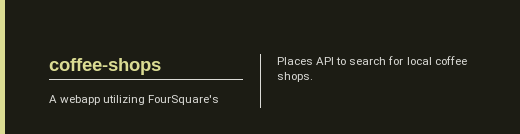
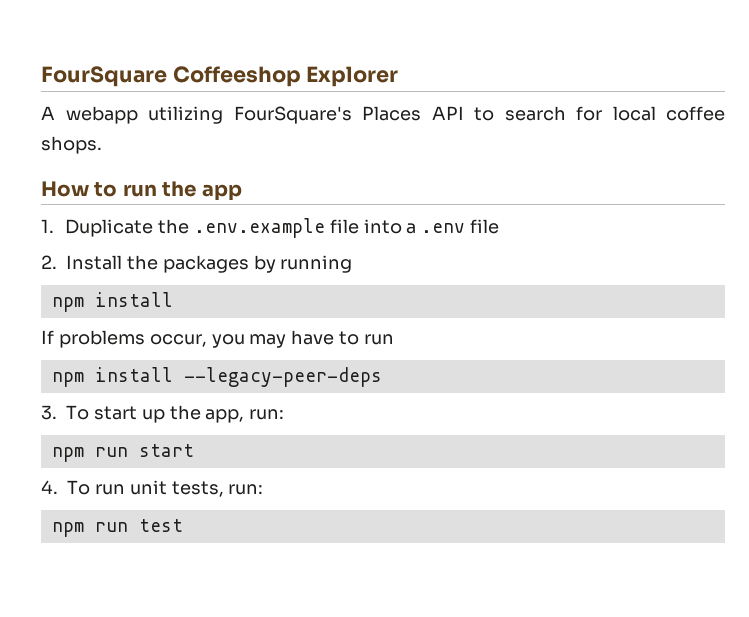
- coffee-shops
+ FourSquare Coffeeshop Explorer
+ How to run the app
+ 1. Duplicate the .env.example file into a .env file
+ 2. Install the packages by running
+ npm install
+ If problems occur, you may have to run
+ npm install --legacy-peer-deps
+ 3. To start up the app, run:
+ npm run start
+ 4. To run unit tests, run:
+ npm run test

